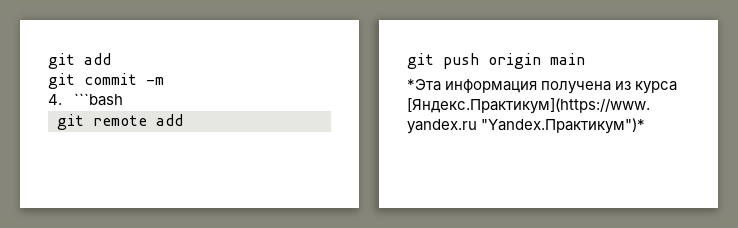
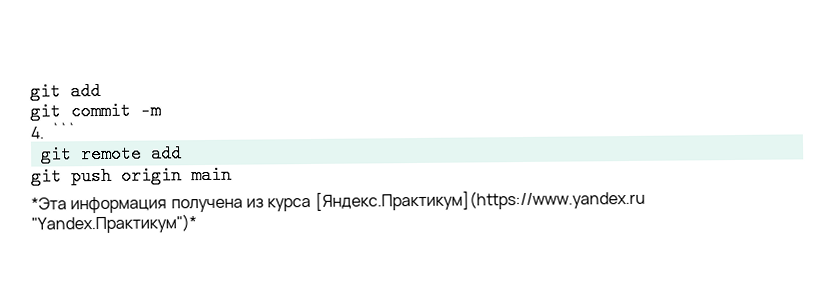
- 4. ```bash
+ 4. ```

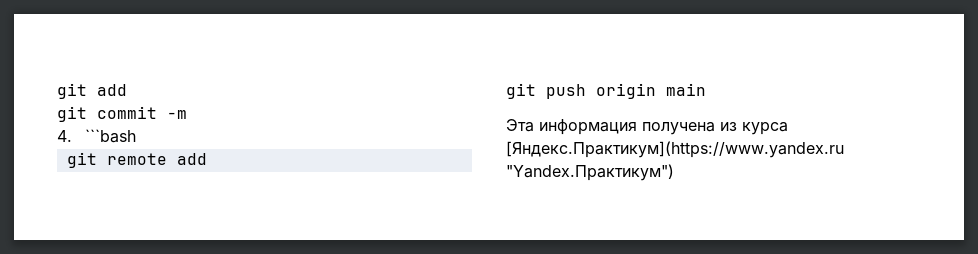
- 4. ```
+ 4. ```bash
- *Эта информация получена из курса [Яндекс.Практикум](https://www.yandex.ru "Yandex.Практикум")*
+ Эта информация получена из курса [Яндекс.Практикум](https://www.yandex.ru "Yandex.Практикум")

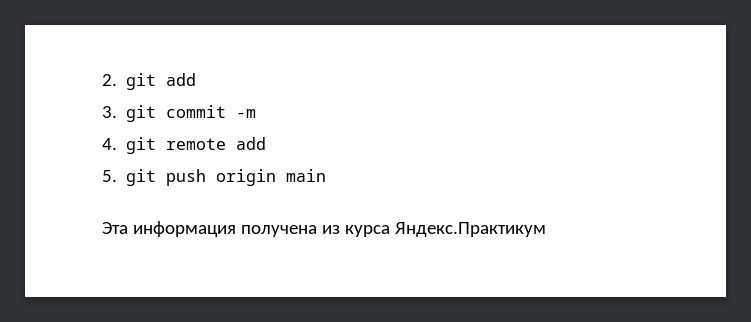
- git add
+ 2. git add
- git commit -m
+ 3. git commit -m
- 4. ```bash
- git remote add
+ 4. git remote add
- git push origin main
+ 5. git push origin main
- Эта информация получена из курса [Яндекс.Практикум](https://www.yandex.ru "Yandex.Практикум")
+ Эта информация получена из курса Яндекс.Практикум

